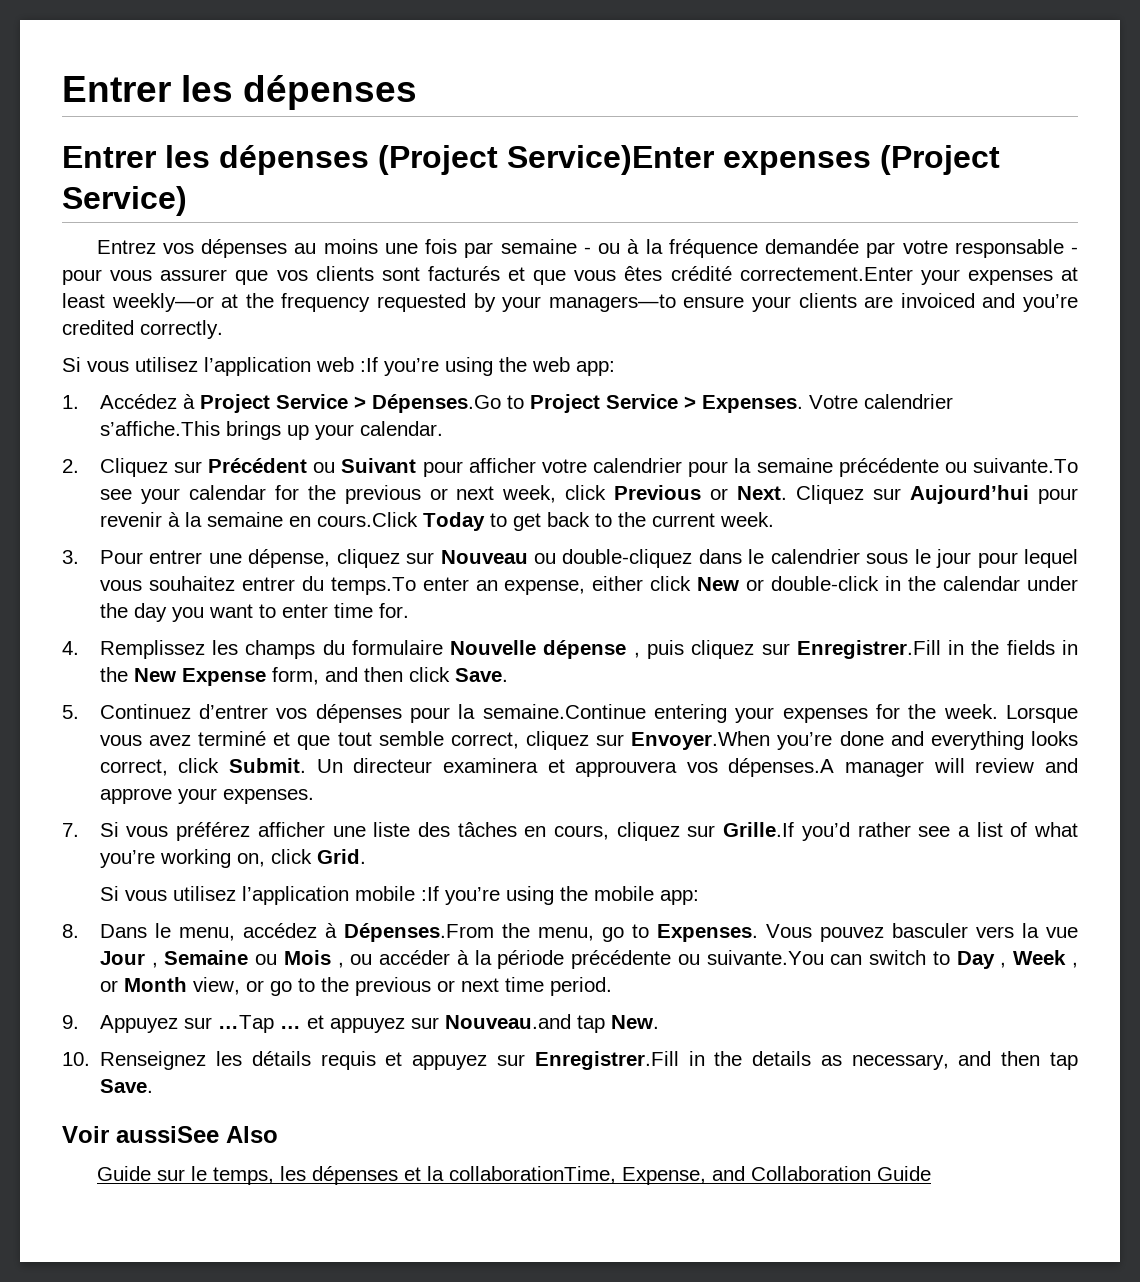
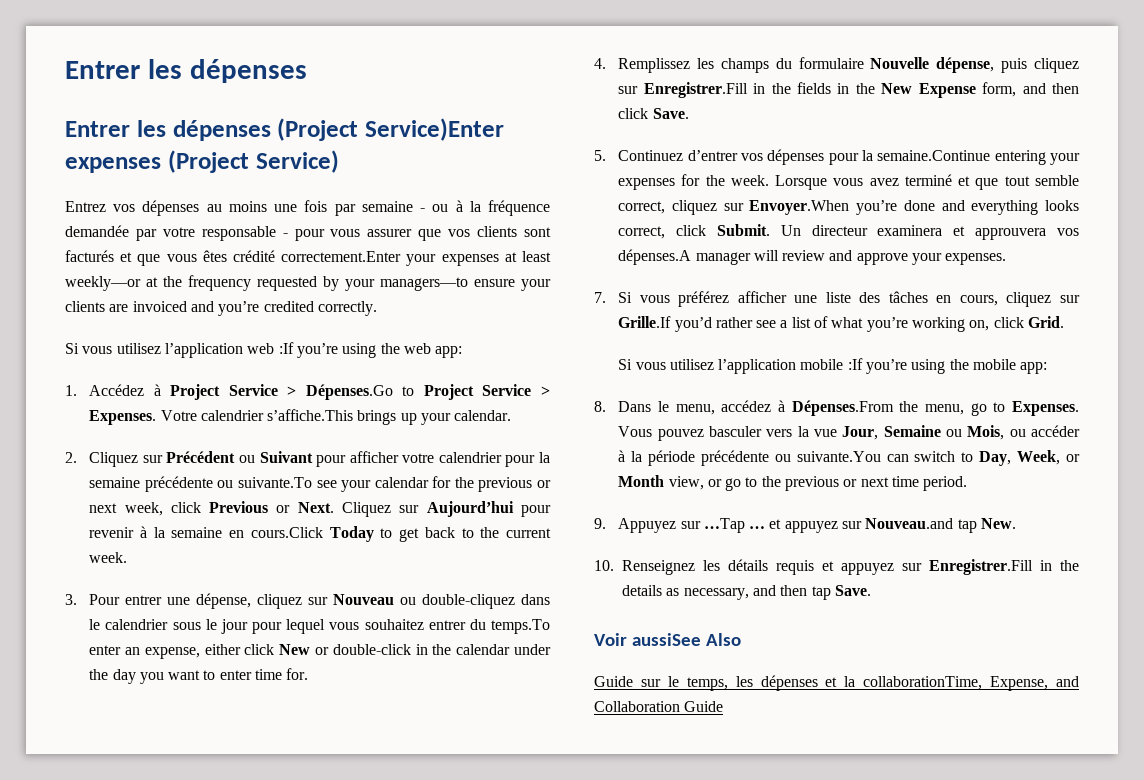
- 4. Remplissez les champs du formulaire Nouvelle dépense , puis cliquez sur Enregistrer.Fill in the fields in the New Expense form, and then click Save.
+ 4. Remplissez les champs du formulaire Nouvelle dépense, puis cliquez sur Enregistrer.Fill in the fields in the New Expense form, and then click Save.
- Vous pouvez basculer vers la vue Jour , Semaine ou Mois , ou accéder à la période précédente ou suivante.You can switch to Day , Week , or Month view, or go to the previous or next time period.
+ Vous pouvez basculer vers la vue Jour, Semaine ou Mois, ou accéder à la période précédente ou suivante.You can switch to Day, Week, or Month view, or go to the previous or next time period.

